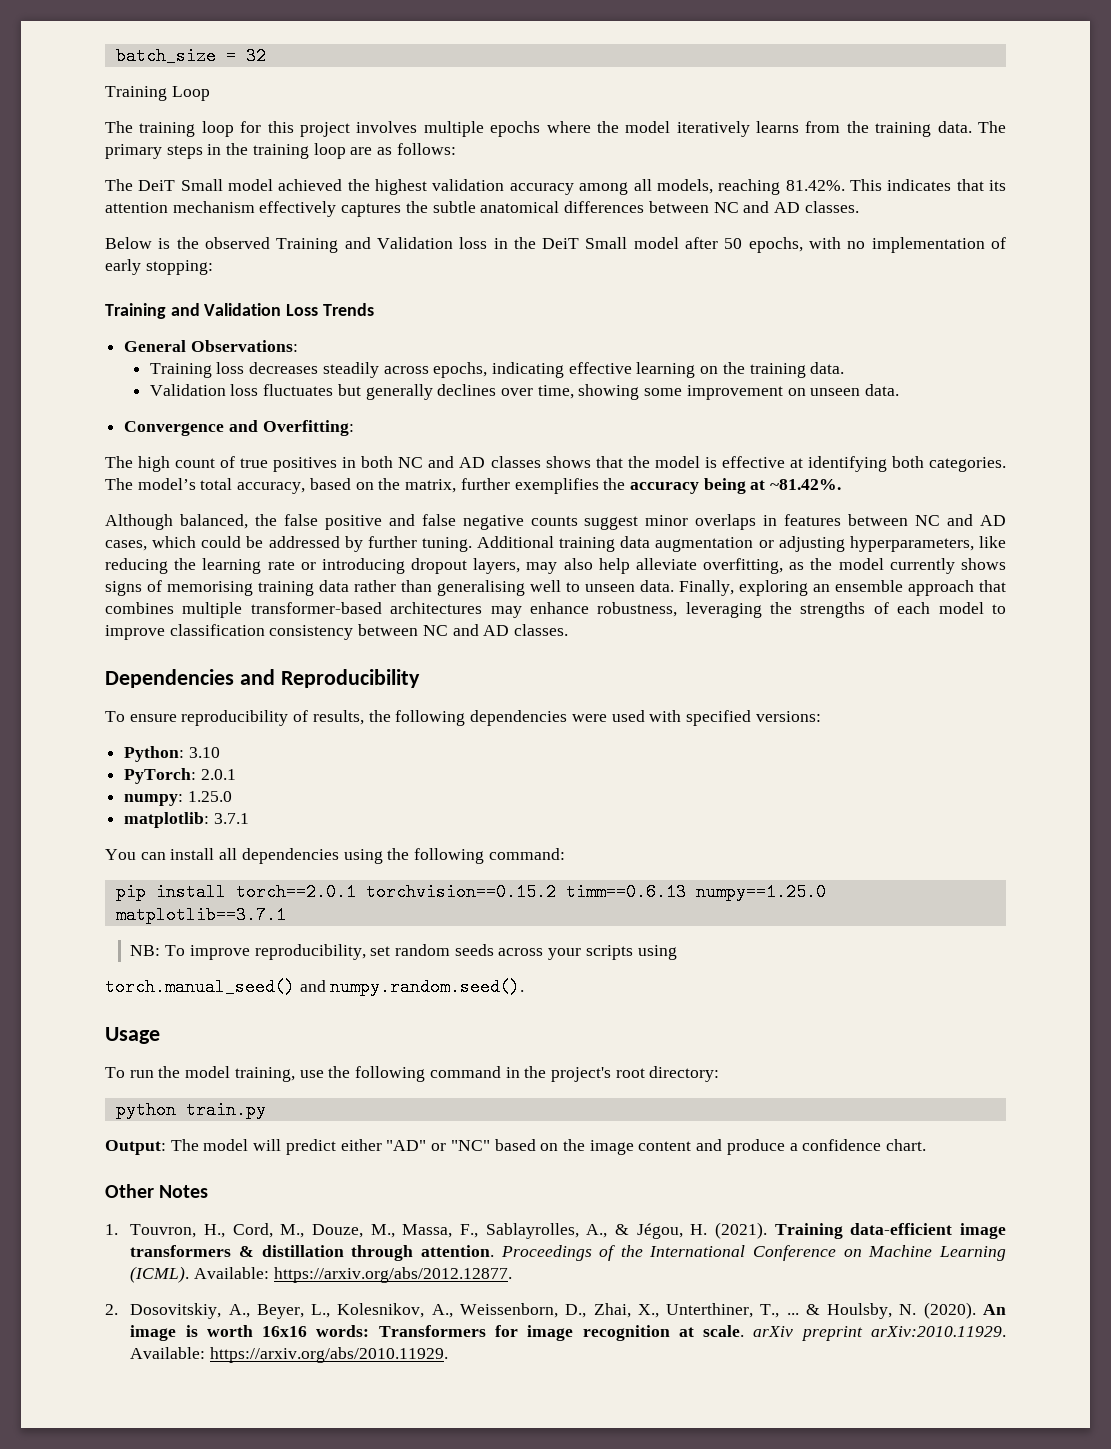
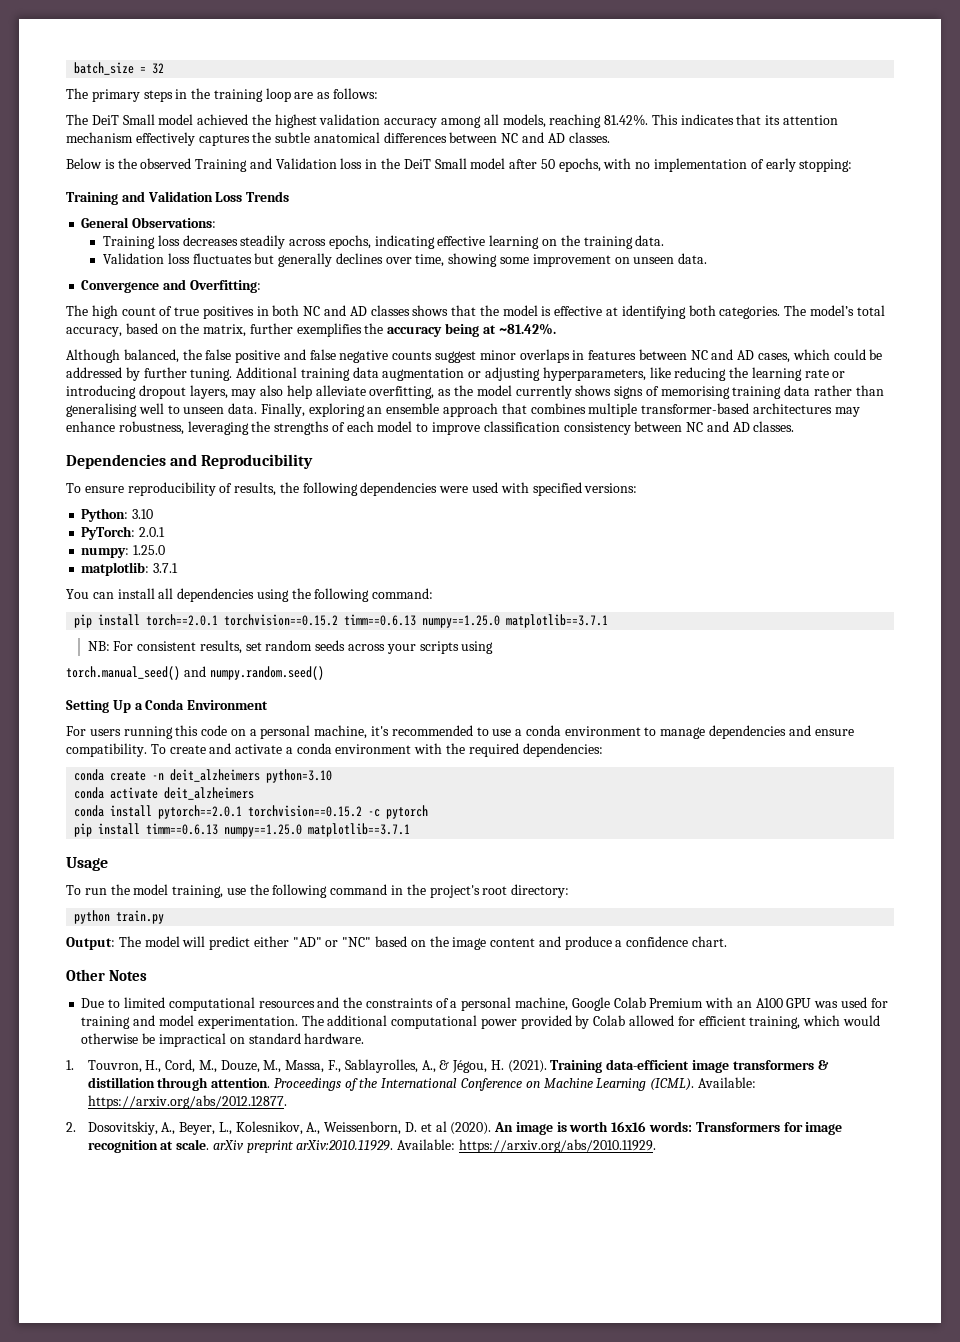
- Training Loop
- The training loop for this project involves multiple epochs where the model iteratively learns from the training data.
- NB: To improve reproducibility, set random seeds across your scripts using
+ NB: For consistent results, set random seeds across your scripts using
- torch.manual_seed() and numpy.random.seed().
+ torch.manual_seed() and numpy.random.seed()
+ Setting Up a Conda Environment
+ For users running this code on a personal machine, it's recommended to use a conda environment to manage dependencies and ensure compatibility. To create and activate a conda environment with the required dependencies:
+ conda create -n deit_alzheimers python=3.10
+ conda activate deit_alzheimers
+ conda install pytorch==2.0.1 torchvision==0.15.2 -c pytorch
+ pip install timm==0.6.13 numpy==1.25.0 matplotlib==3.7.1
+ Due to limited computational resources and the constraints of a personal machine, Google Colab Premium with an A100 GPU was used for training and model experimentation. The additional computational power provided by Colab allowed for efficient training, which would otherwise be impractical on standard hardware.
- 2. Dosovitskiy, A., Beyer, L., Kolesnikov, A., Weissenborn, D., Zhai, X., Unterthiner, T., ... & Houlsby, N. (2020).
+ 2. Dosovitskiy, A., Beyer, L., Kolesnikov, A., Weissenborn, D. et al (2020).

